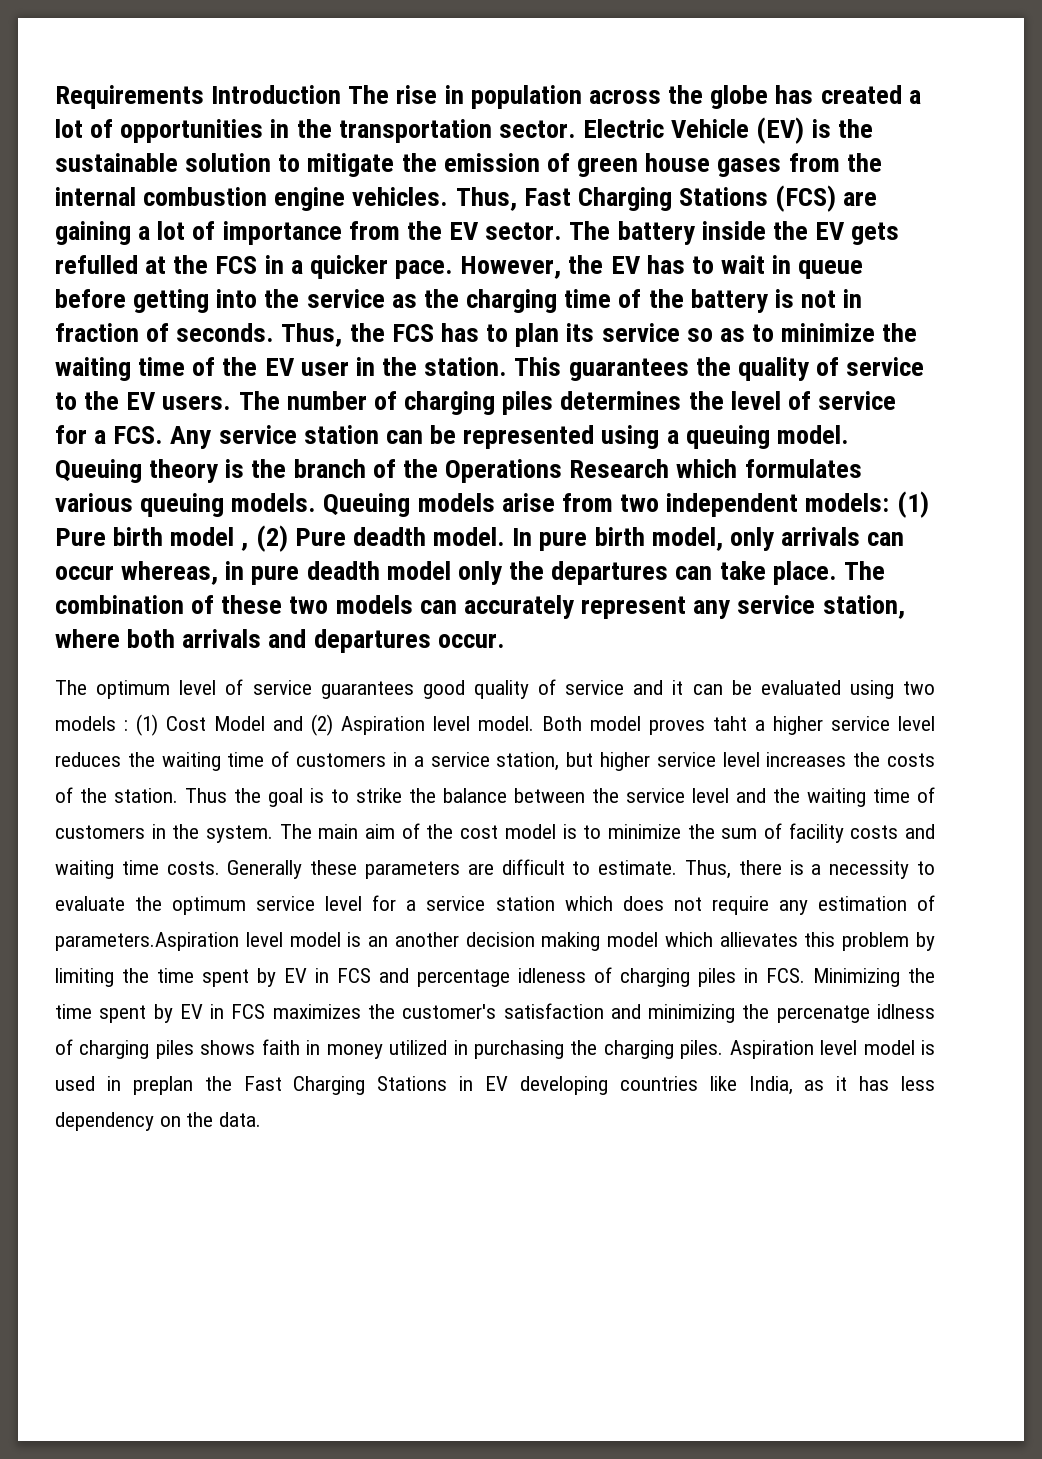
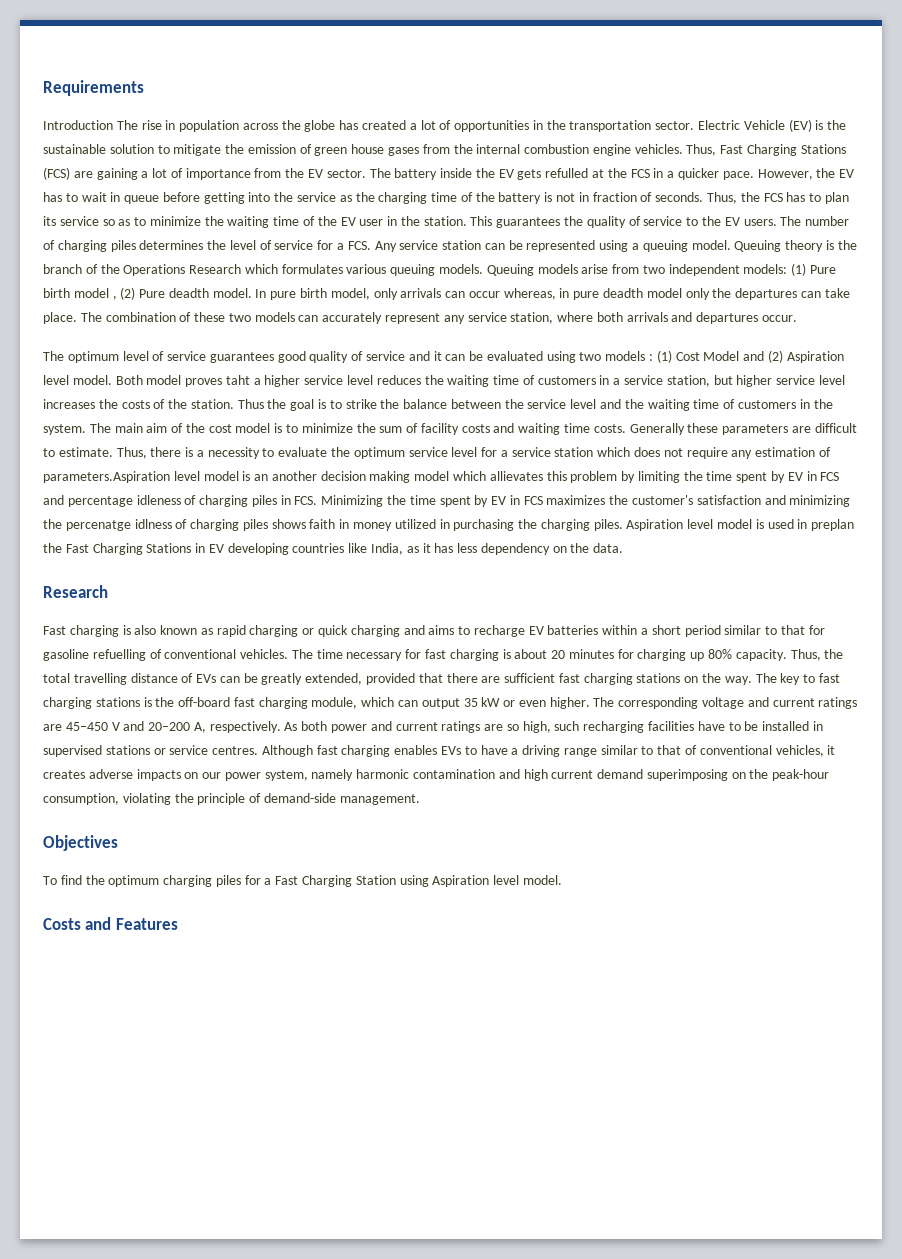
- Requirements Introduction The rise in population across the globe has created a lot of opportunities in the transportation sector.
+ Requirements
+ Introduction The rise in population across the globe has created a lot of opportunities in the transportation sector.
  Aspiration level model is used in preplan the Fast Charging Stations in EV developing countries like India, as it has less dependency on the data.
+ Research
+ Fast charging is also known as rapid charging or quick charging and aims to recharge EV batteries within a short period similar to that for gasoline refuelling of conventional vehicles. The time necessary for fast charging is about 20 minutes for charging up 80% capacity. Thus, the total travelling distance of EVs can be greatly extended, provided that there are sufficient fast charging stations on the way. The key to fast charging stations is the off-board fast charging module, which can output 35 kW or even higher. The corresponding voltage and current ratings are 45–450 V and 20–200 A, respectively. As both power and current ratings are so high, such recharging facilities have to be installed in supervised stations or service centres. Although fast charging enables EVs to have a driving range similar to that of conventional vehicles, it creates adverse impacts on our power system, namely harmonic contamination and high current demand superimposing on the peak-hour consumption, violating the principle of demand-side management.
+ Objectives
+ To find the optimum charging piles for a Fast Charging Station using Aspiration level model.
+ Costs and Features

